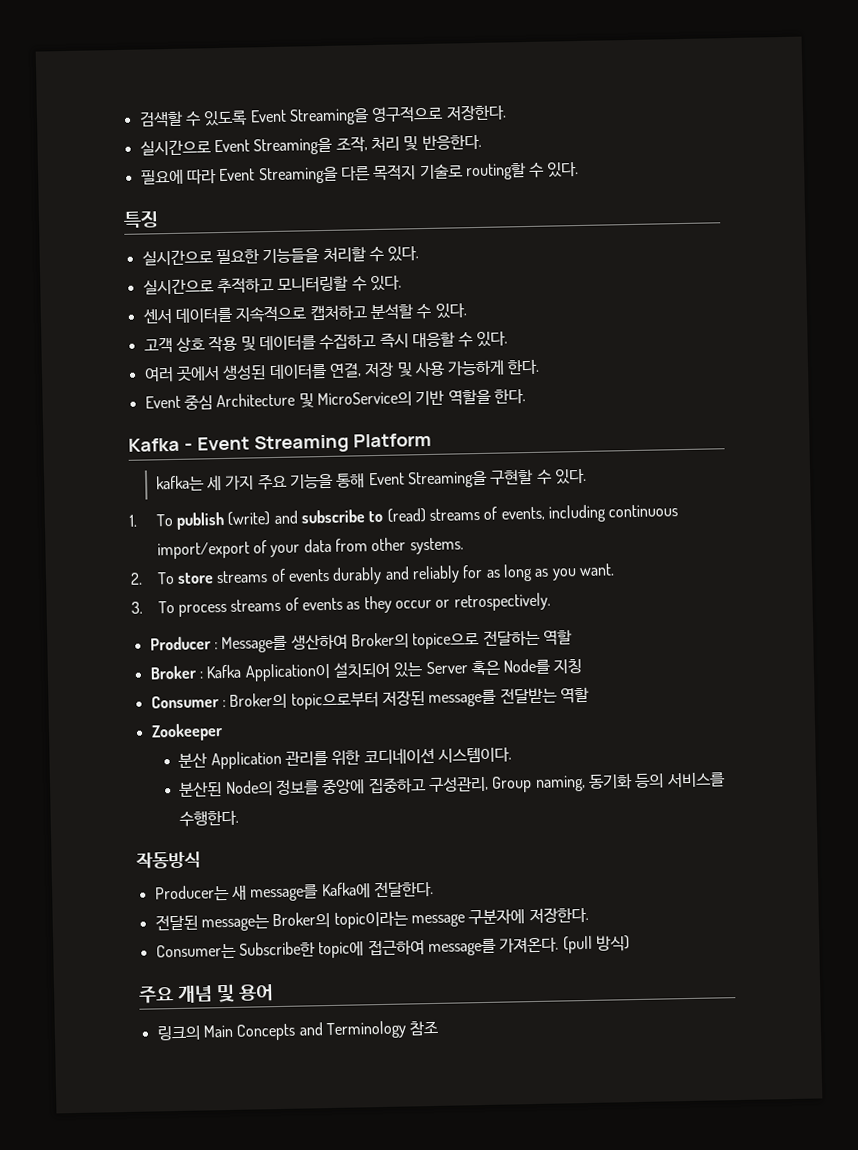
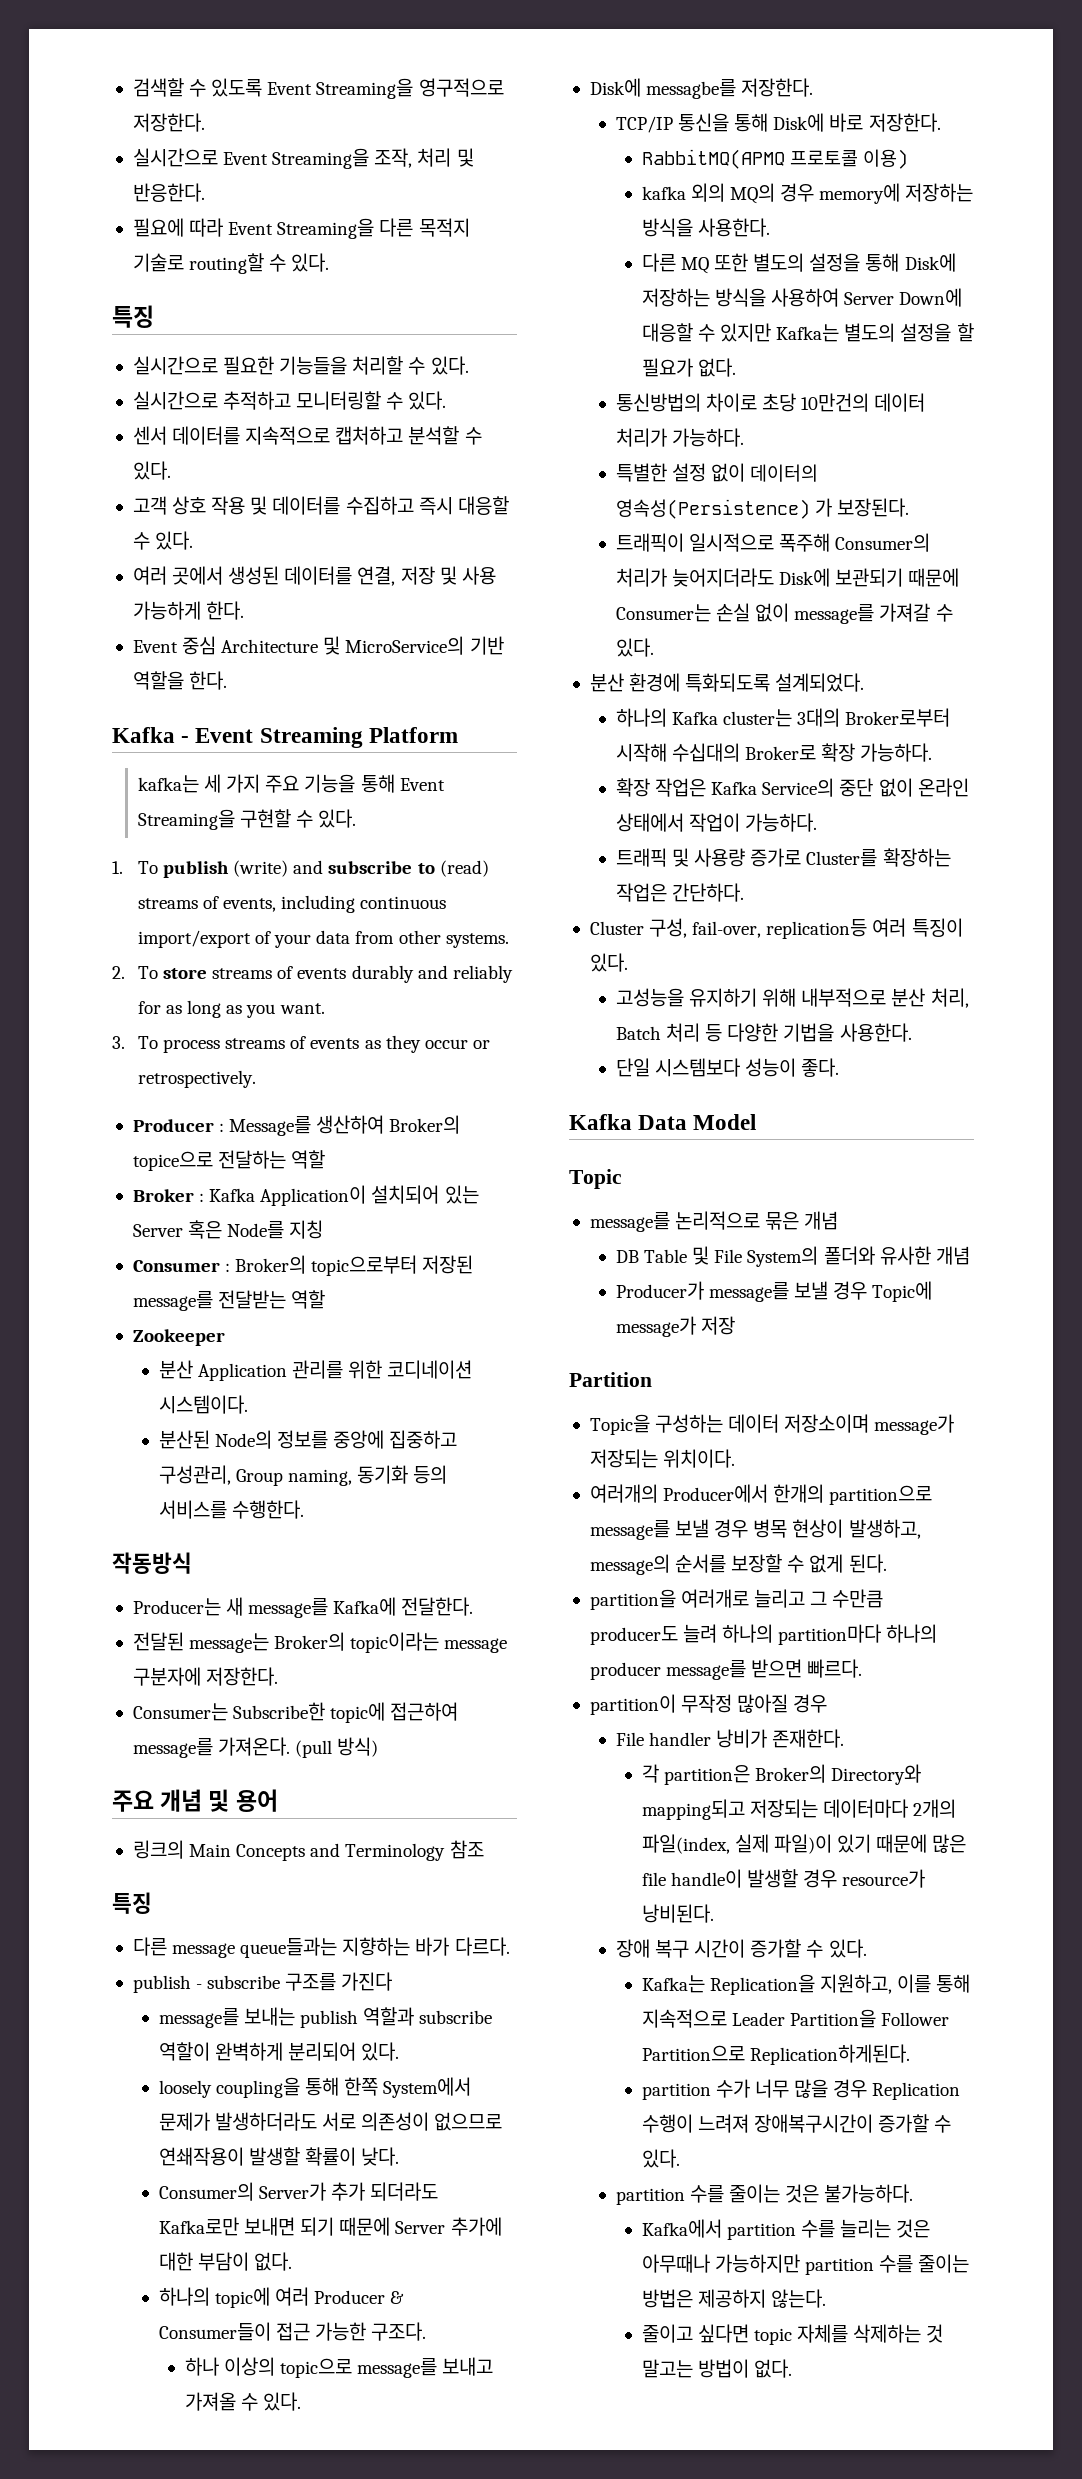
  링크의 Main Concepts and Terminology 참조
+ 특징
+ 다른 message queue들과는 지향하는 바가 다르다.
+ publish - subscribe 구조를 가진다
+ message를 보내는 publish 역할과 subscribe 역할이 완벽하게 분리되어 있다.
+ loosely coupling을 통해 한쪽 System에서 문제가 발생하더라도 서로 의존성이 없으므로 연쇄작용이 발생할 확률이 낮다.
+ Consumer의 Server가 추가 되더라도 Kafka로만 보내면 되기 때문에 Server 추가에 대한 부담이 없다.
+ 하나의 topic에 여러 Producer & Consumer들이 접근 가능한 구조다.
+ 하나 이상의 topic으로 message를 보내고 가져올 수 있다.
+ Disk에 messagbe를 저장한다.
+ TCP/IP 통신을 통해 Disk에 바로 저장한다.
+ RabbitMQ(APMQ 프로토콜 이용)
+ kafka 외의 MQ의 경우 memory에 저장하는 방식을 사용한다.
+ 다른 MQ 또한 별도의 설정을 통해 Disk에 저장하는 방식을 사용하여 Server Down에 대응할 수 있지만 Kafka는 별도의 설정을 할 필요가 없다.
+ 통신방법의 차이로 초당 10만건의 데이터 처리가 가능하다.
+ 특별한 설정 없이 데이터의 영속성(Persistence) 가 보장된다.
+ 트래픽이 일시적으로 폭주해 Consumer의 처리가 늦어지더라도 Disk에 보관되기 때문에 Consumer는 손실 없이 message를 가져갈 수 있다.
+ 분산 환경에 특화되도록 설계되었다.
+ 하나의 Kafka cluster는 3대의 Broker로부터 시작해 수십대의 Broker로 확장 가능하다.
+ 확장 작업은 Kafka Service의 중단 없이 온라인 상태에서 작업이 가능하다.
+ 트래픽 및 사용량 증가로 Cluster를 확장하는 작업은 간단하다.
+ Cluster 구성, fail-over, replication등 여러 특징이 있다.
+ 고성능을 유지하기 위해 내부적으로 분산 처리, Batch 처리 등 다양한 기법을 사용한다.
+ 단일 시스템보다 성능이 좋다.
+ Kafka Data Model
+ Topic
+ message를 논리적으로 묶은 개념
+ DB Table 및 File System의 폴더와 유사한 개념
+ Producer가 message를 보낼 경우 Topic에 message가 저장
+ Partition
+ Topic을 구성하는 데이터 저장소이며 message가 저장되는 위치이다.
+ 여러개의 Producer에서 한개의 partition으로 message를 보낼 경우 병목 현상이 발생하고, message의 순서를 보장할 수 없게 된다.
+ partition을 여러개로 늘리고 그 수만큼 producer도 늘려 하나의 partition마다 하나의 producer message를 받으면 빠르다.
+ partition이 무작정 많아질 경우
+ File handler 낭비가 존재한다.
+ 각 partition은 Broker의 Directory와 mapping되고 저장되는 데이터마다 2개의 파일(index, 실제 파일)이 있기 때문에 많은 file handle이 발생할 경우 resource가 낭비된다.
+ 장애 복구 시간이 증가할 수 있다.
+ Kafka는 Replication을 지원하고, 이를 통해 지속적으로 Leader Partition을 Follower Partition으로 Replication하게된다.
+ partition 수가 너무 많을 경우 Replication 수행이 느려져 장애복구시간이 증가할 수 있다.
+ partition 수를 줄이는 것은 불가능하다.
+ Kafka에서 partition 수를 늘리는 것은 아무때나 가능하지만 partition 수를 줄이는 방법은 제공하지 않는다.
+ 줄이고 싶다면 topic 자체를 삭제하는 것 말고는 방법이 없다.

